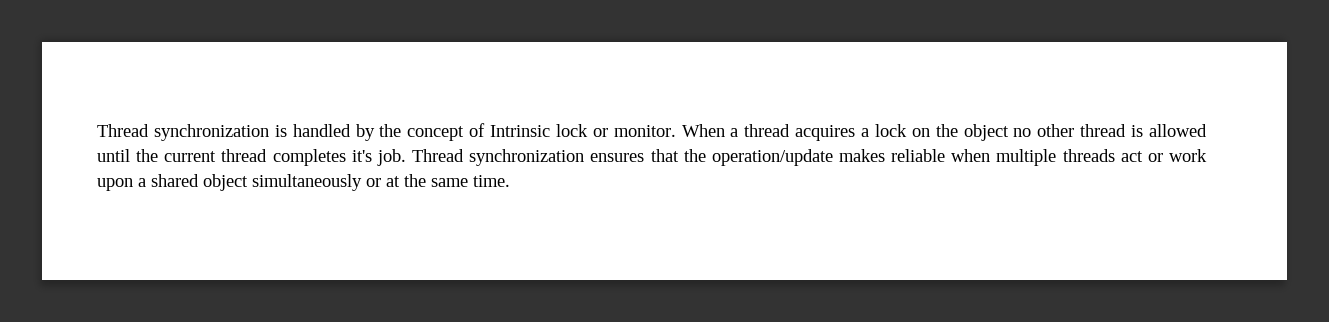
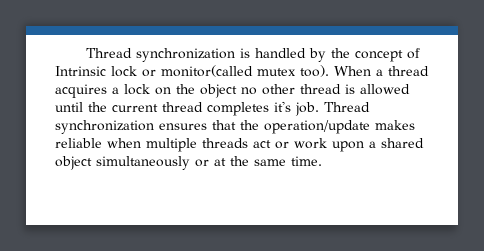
- Thread synchronization is handled by the concept of Intrinsic lock or monitor.
+ Thread synchronization is handled by the concept of Intrinsic lock or monitor(called mutex too).

